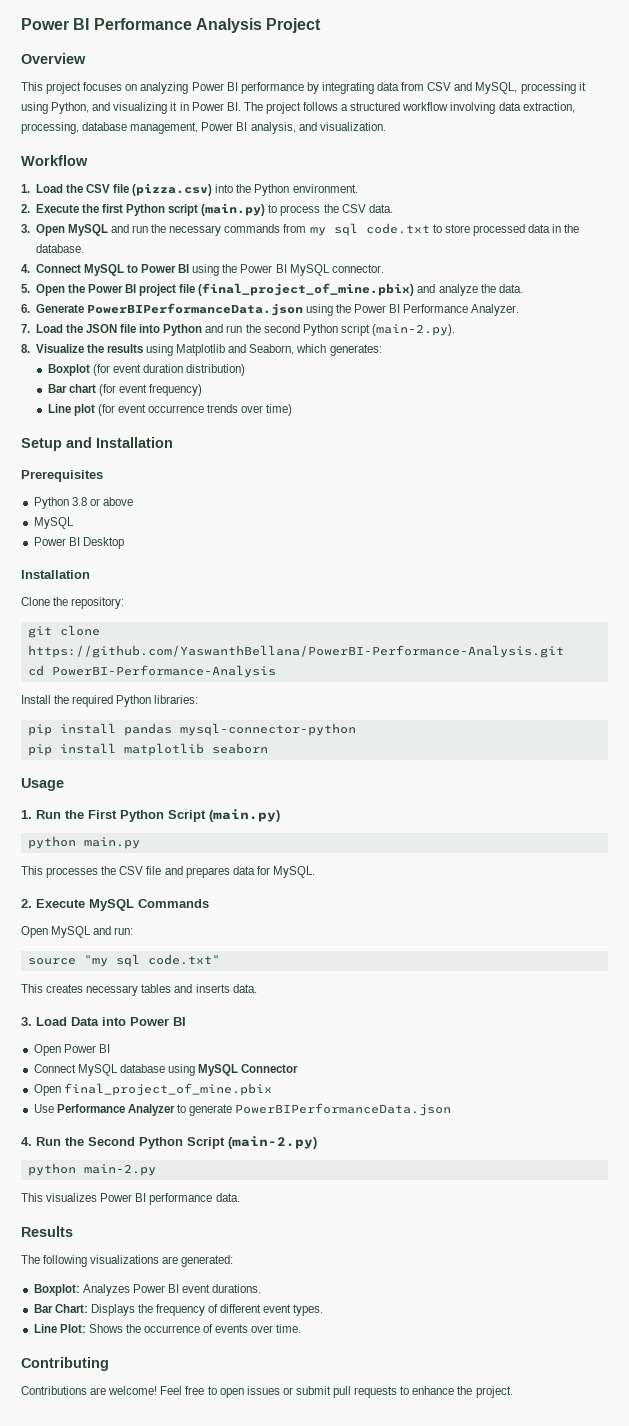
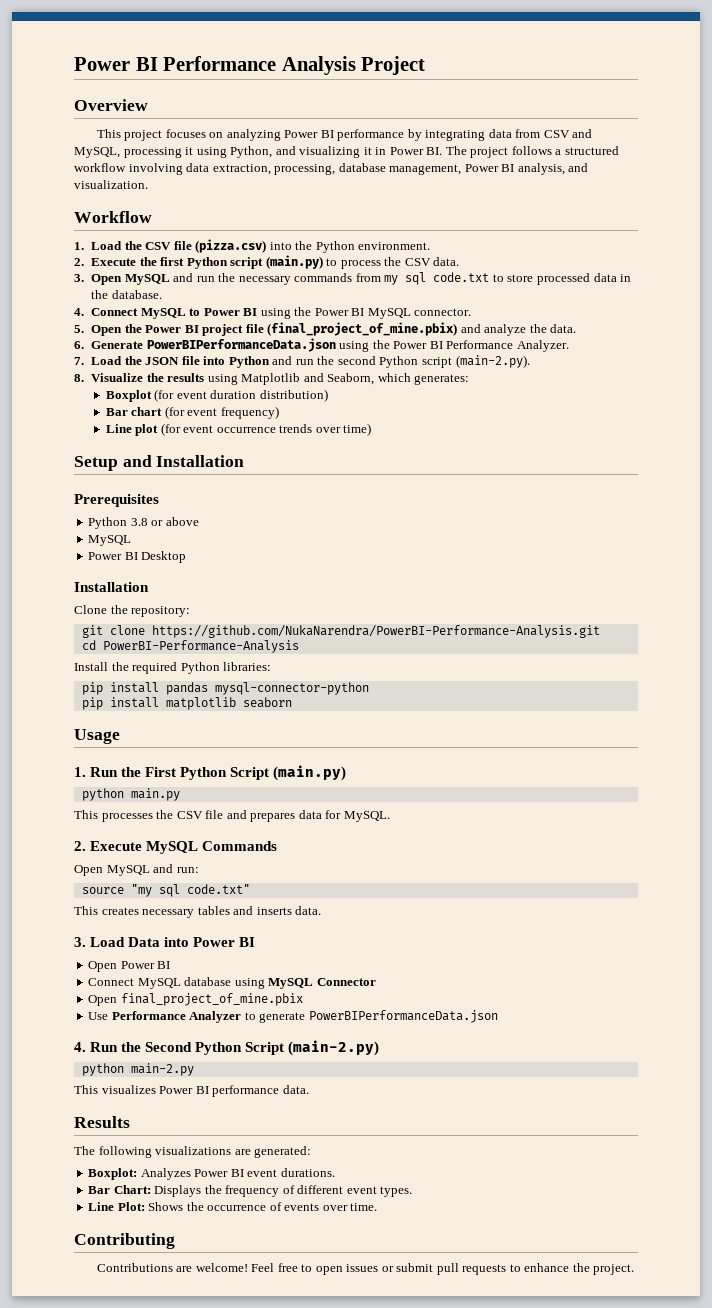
- git clone https://github.com/YaswanthBellana/PowerBI-Performance-Analysis.git
+ git clone https://github.com/NukaNarendra/PowerBI-Performance-Analysis.git

